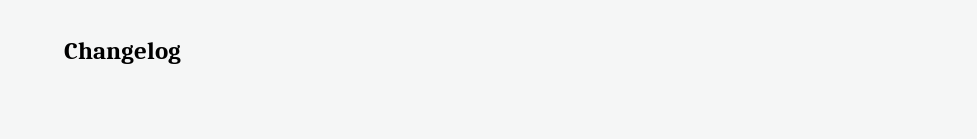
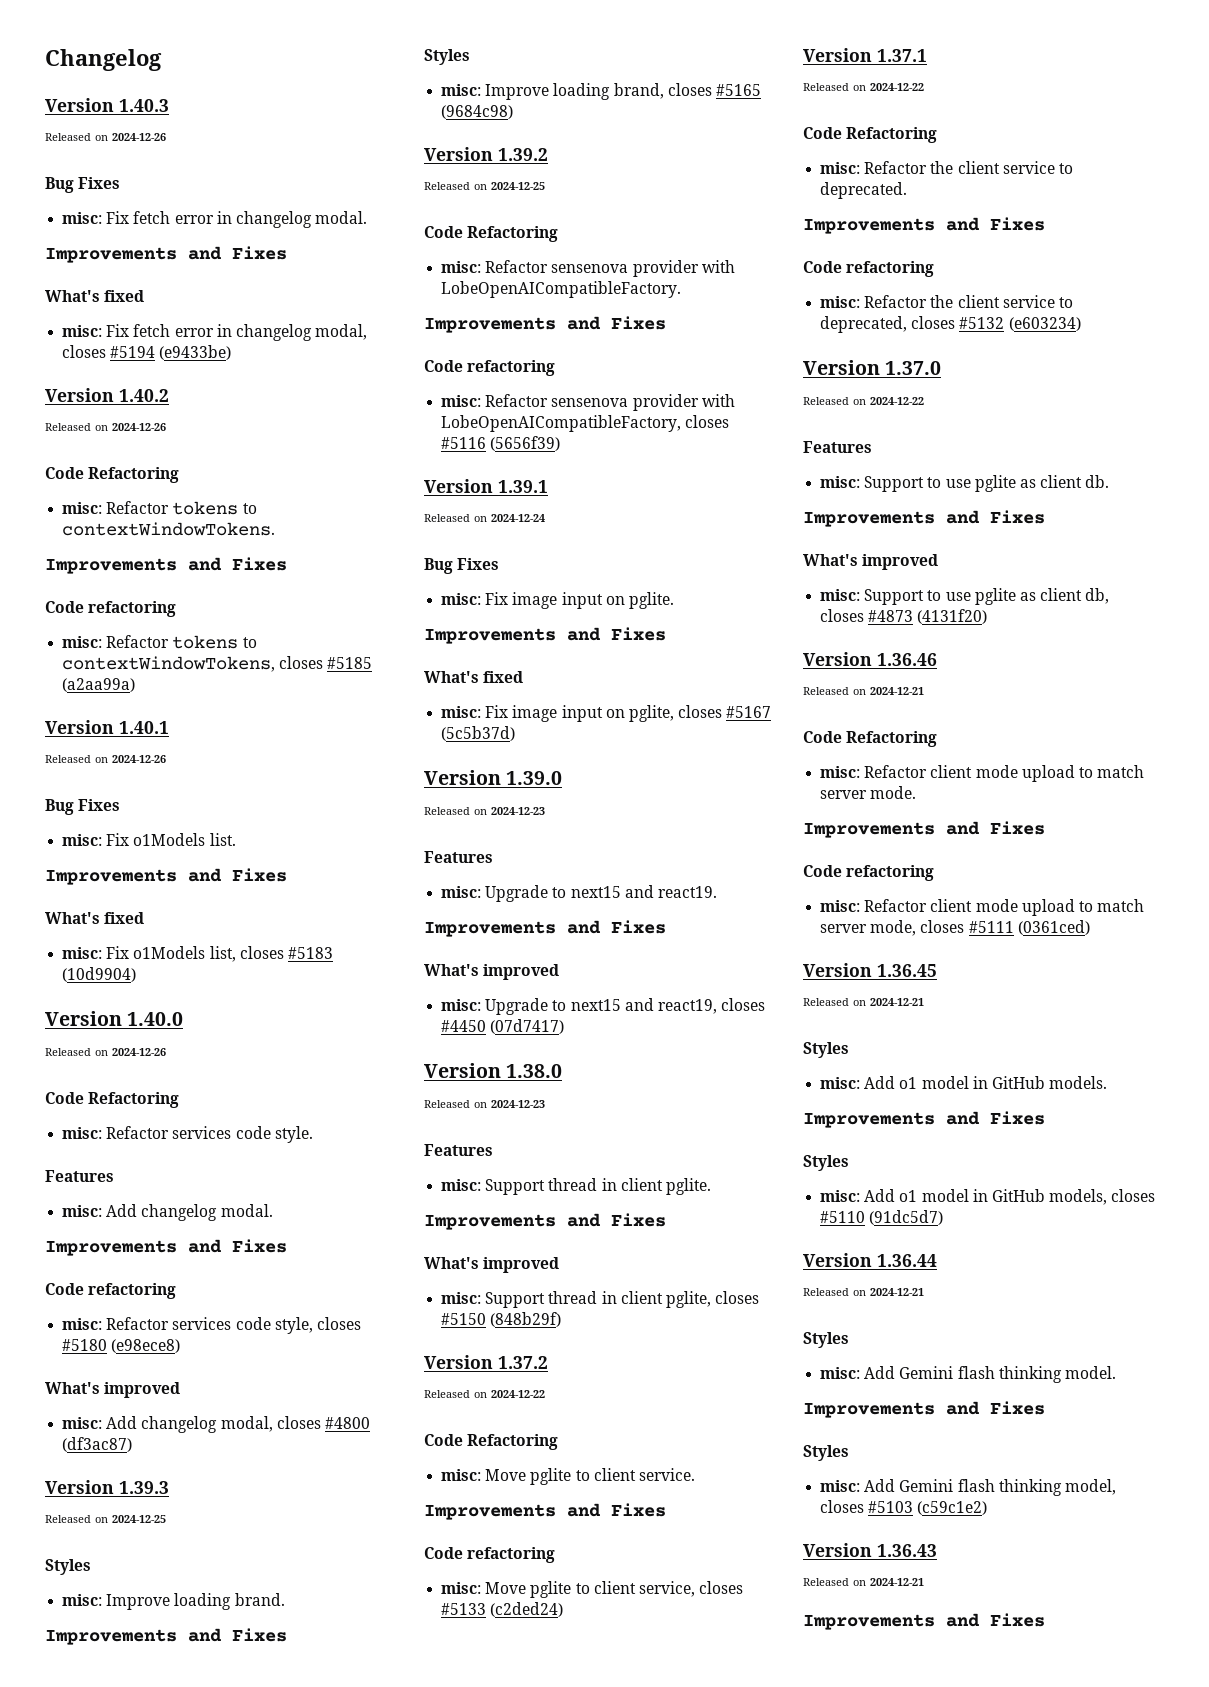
+ Version 1.40.3
+ Released on 2024-12-26
+ Bug Fixes
+ misc: Fix fetch error in changelog modal.
+ Improvements and Fixes
+ What's fixed
+ misc: Fix fetch error in changelog modal, closes #5194 (e9433be)
+ Version 1.40.2
+ Released on 2024-12-26
+ Code Refactoring
+ misc: Refactor tokens to contextWindowTokens.
+ Improvements and Fixes
+ Code refactoring
+ misc: Refactor tokens to contextWindowTokens, closes #5185 (a2aa99a)
+ Version 1.40.1
+ Released on 2024-12-26
+ Bug Fixes
+ misc: Fix o1Models list.
+ Improvements and Fixes
+ What's fixed
+ misc: Fix o1Models list, closes #5183 (10d9904)
+ Version 1.40.0
+ Released on 2024-12-26
+ Code Refactoring
+ misc: Refactor services code style.
+ Features
+ misc: Add changelog modal.
+ Improvements and Fixes
+ Code refactoring
+ misc: Refactor services code style, closes #5180 (e98ece8)
+ What's improved
+ misc: Add changelog modal, closes #4800 (df3ac87)
+ Version 1.39.3
+ Released on 2024-12-25
+ Styles
+ misc: Improve loading brand.
+ Improvements and Fixes
+ Styles
+ misc: Improve loading brand, closes #5165 (9684c98)
+ Version 1.39.2
+ Released on 2024-12-25
+ Code Refactoring
+ misc: Refactor sensenova provider with LobeOpenAICompatibleFactory.
+ Improvements and Fixes
+ Code refactoring
+ misc: Refactor sensenova provider with LobeOpenAICompatibleFactory, closes #5116 (5656f39)
+ Version 1.39.1
+ Released on 2024-12-24
+ Bug Fixes
+ misc: Fix image input on pglite.
+ Improvements and Fixes
+ What's fixed
+ misc: Fix image input on pglite, closes #5167 (5c5b37d)
+ Version 1.39.0
+ Released on 2024-12-23
+ Features
+ misc: Upgrade to next15 and react19.
+ Improvements and Fixes
+ What's improved
+ misc: Upgrade to next15 and react19, closes #4450 (07d7417)
+ Version 1.38.0
+ Released on 2024-12-23
+ Features
+ misc: Support thread in client pglite.
+ Improvements and Fixes
+ What's improved
+ misc: Support thread in client pglite, closes #5150 (848b29f)
+ Version 1.37.2
+ Released on 2024-12-22
+ Code Refactoring
+ misc: Move pglite to client service.
+ Improvements and Fixes
+ Code refactoring
+ misc: Move pglite to client service, closes #5133 (c2ded24)
+ Version 1.37.1
+ Released on 2024-12-22
+ Code Refactoring
+ misc: Refactor the client service to deprecated.
+ Improvements and Fixes
+ Code refactoring
+ misc: Refactor the client service to deprecated, closes #5132 (e603234)
+ Version 1.37.0
+ Released on 2024-12-22
+ Features
+ misc: Support to use pglite as client db.
+ Improvements and Fixes
+ What's improved
+ misc: Support to use pglite as client db, closes #4873 (4131f20)
+ Version 1.36.46
+ Released on 2024-12-21
+ Code Refactoring
+ misc: Refactor client mode upload to match server mode.
+ Improvements and Fixes
+ Code refactoring
+ misc: Refactor client mode upload to match server mode, closes #5111 (0361ced)
+ Version 1.36.45
+ Released on 2024-12-21
+ Styles
+ misc: Add o1 model in GitHub models.
+ Improvements and Fixes
+ Styles
+ misc: Add o1 model in GitHub models, closes #5110 (91dc5d7)
+ Version 1.36.44
+ Released on 2024-12-21
+ Styles
+ misc: Add Gemini flash thinking model.
+ Improvements and Fixes
+ Styles
+ misc: Add Gemini flash thinking model, closes #5103 (c59c1e2)
+ Version 1.36.43
+ Released on 2024-12-21
+ Improvements and Fixes

